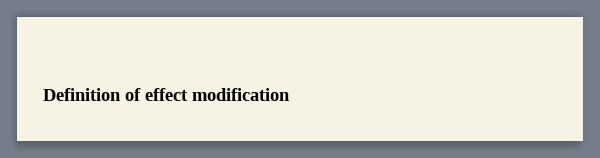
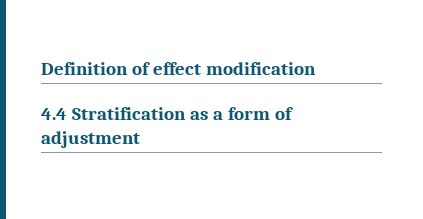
+ 4.4 Stratification as a form of adjustment

